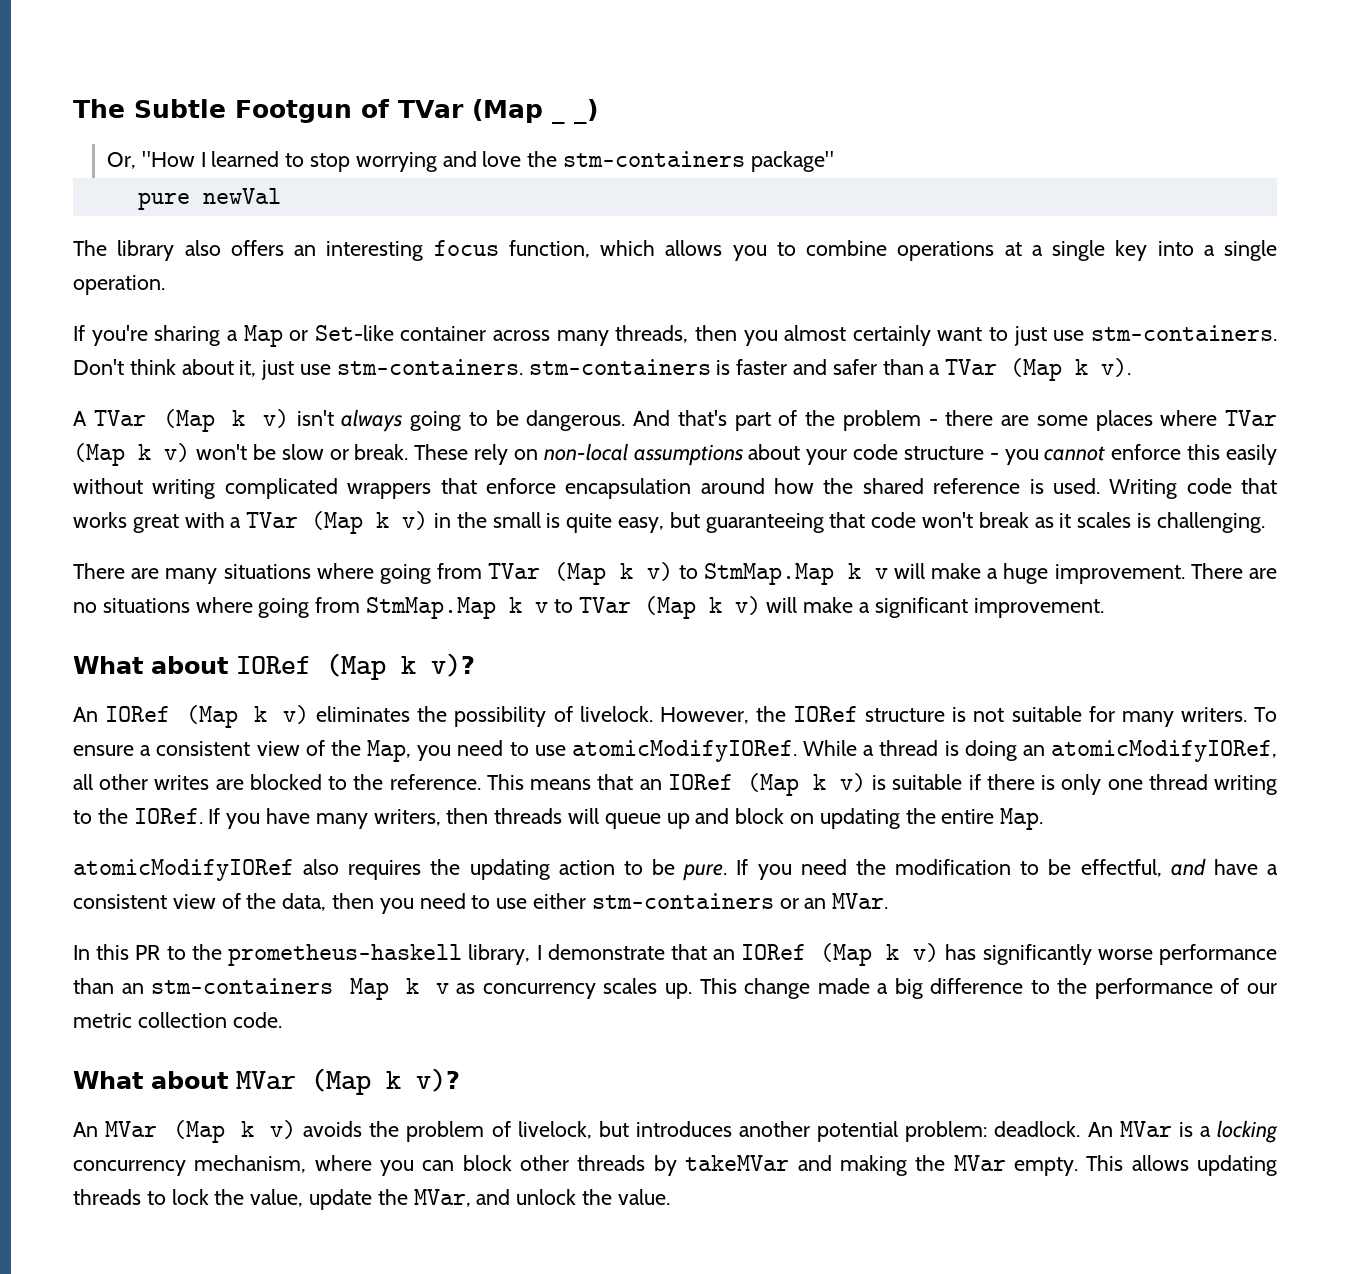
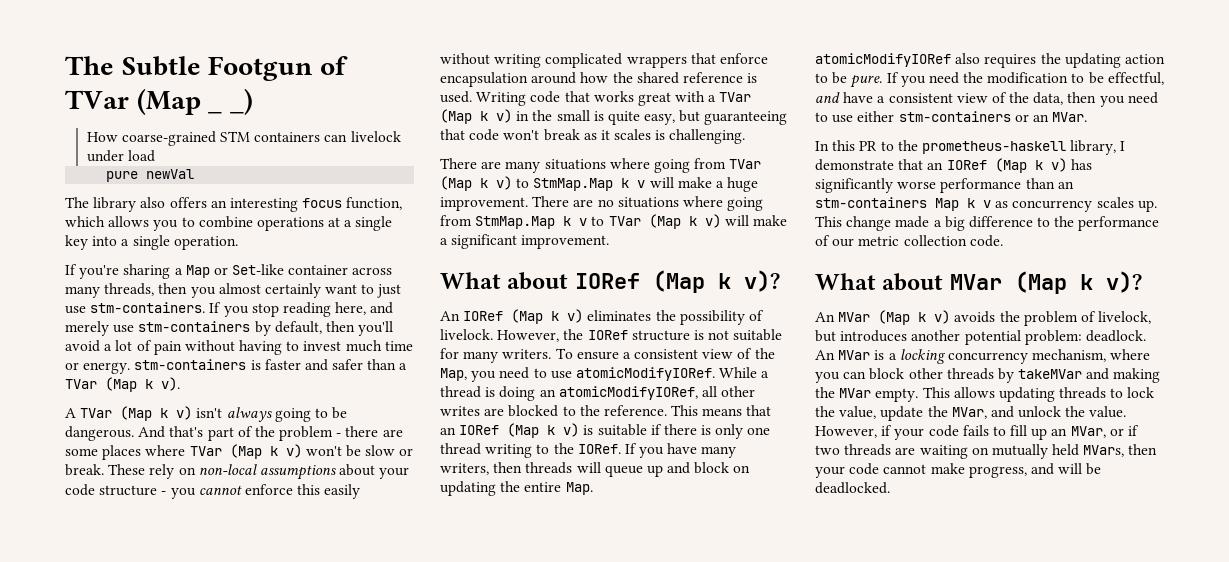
- Or, "How I learned to stop worrying and love the stm-containers package"
+ How coarse-grained STM containers can livelock under load
- Don't think about it, just use stm-containers. stm-containers is faster and safer than a TVar (Map k v).
+ If you stop reading here, and merely use stm-containers by default, then you'll avoid a lot of pain without having to invest much time or energy. stm-containers is faster and safer than a TVar (Map k v).
+ However, if your code fails to fill up an MVar, or if two threads are waiting on mutually held MVars, then your code cannot make progress, and will be deadlocked.

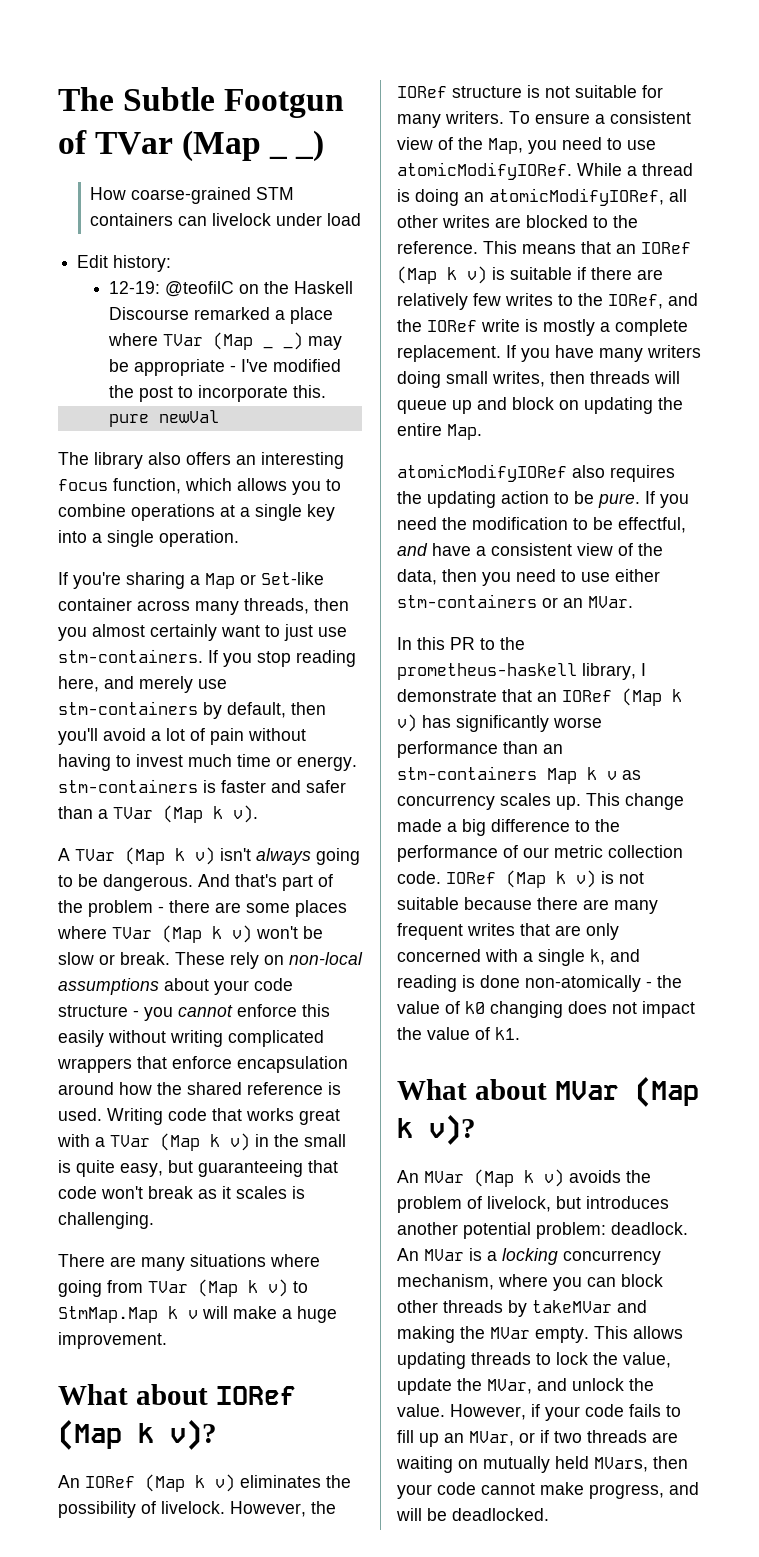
+ Edit history:
+ 12-19: @teofilC on the Haskell Discourse remarked a place where TVar (Map _ _) may be appropriate - I've modified the post to incorporate this.
- There are no situations where going from StmMap.Map k v to TVar (Map k v) will make a significant improvement.
- This means that an IORef (Map k v) is suitable if there is only one thread writing to the IORef. If you have many writers, then threads will queue up and block on updating the entire Map.
+ This means that an IORef (Map k v) is suitable if there are relatively few writes to the IORef, and the IORef write is mostly a complete replacement. If you have many writers doing small writes, then threads will queue up and block on updating the entire Map.
+ IORef (Map k v) is not suitable because there are many frequent writes that are only concerned with a single k, and reading is done non-atomically - the value of k0 changing does not impact the value of k1.

